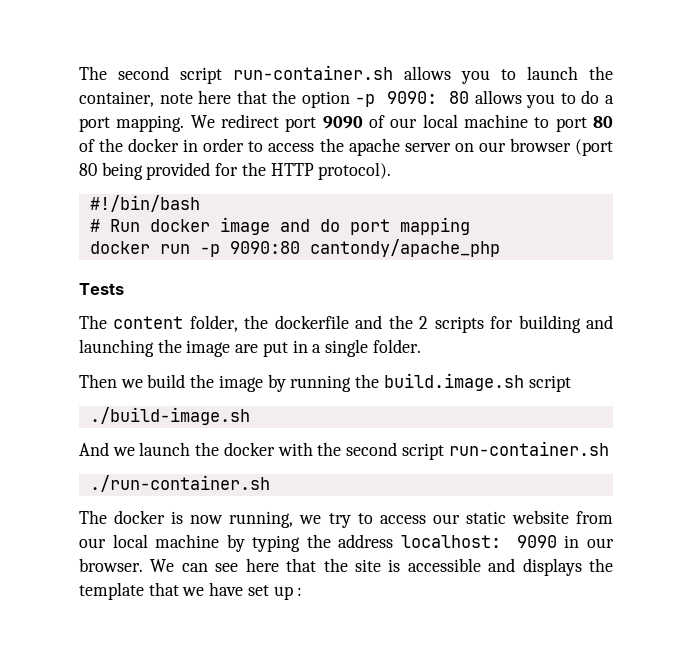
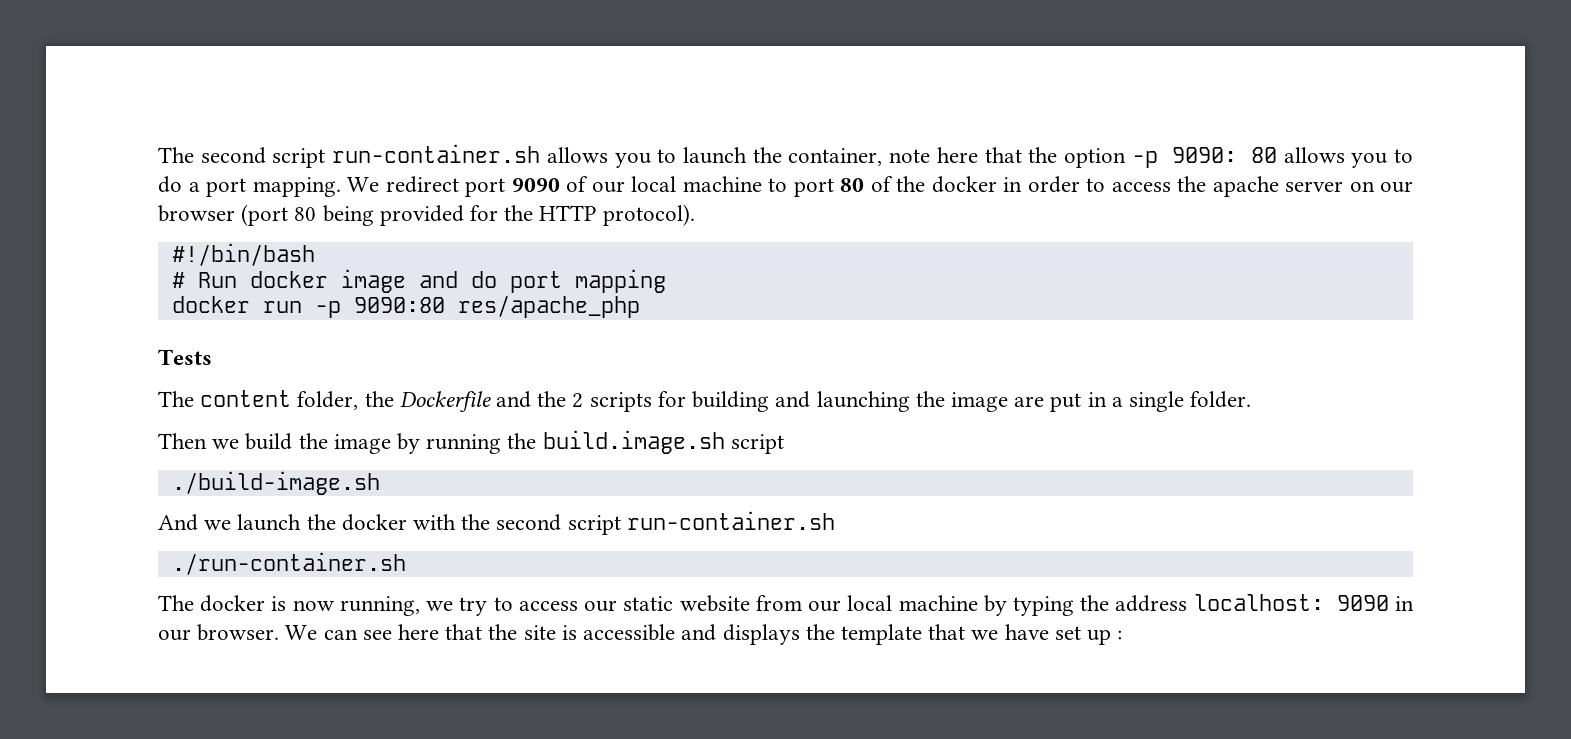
- docker run -p 9090:80 cantondy/apache_php
+ docker run -p 9090:80 res/apache_php
- The content folder, the dockerfile and the 2 scripts for building and launching the image are put in a single folder.
+ The content folder, the Dockerfile and the 2 scripts for building and launching the image are put in a single folder.

